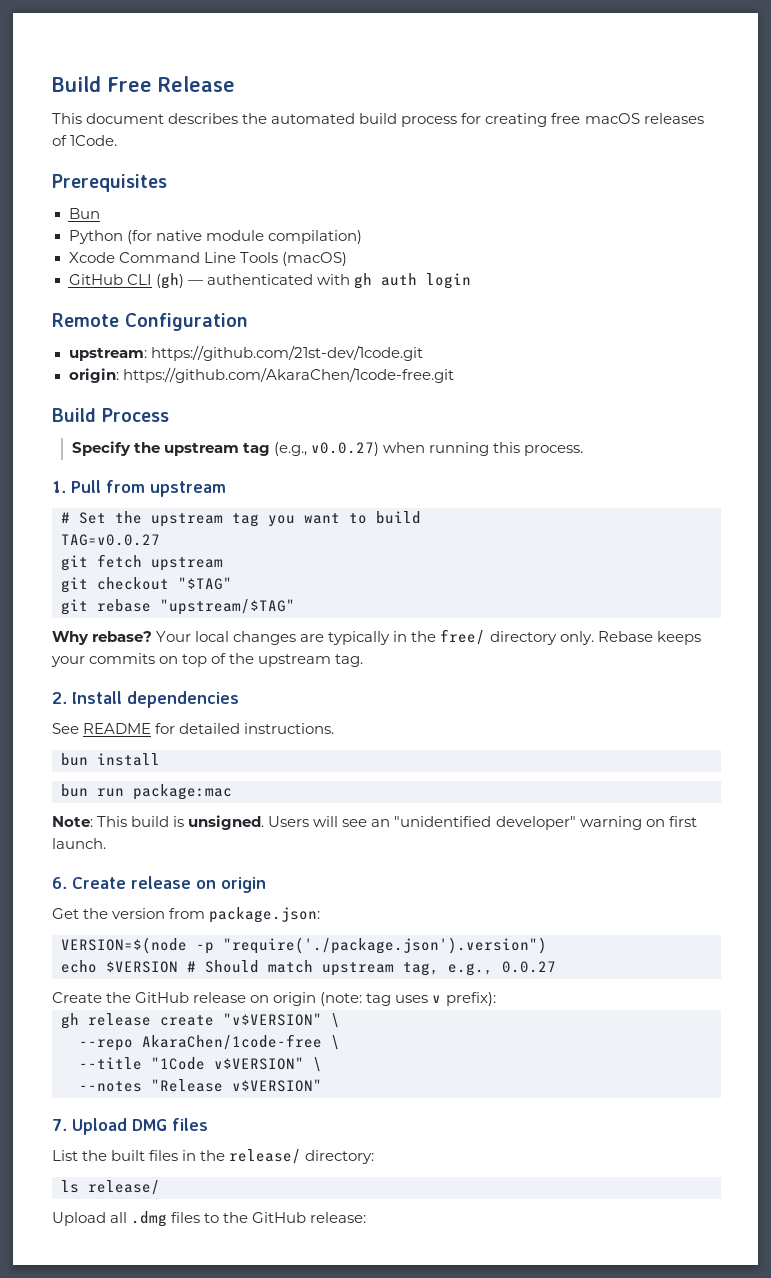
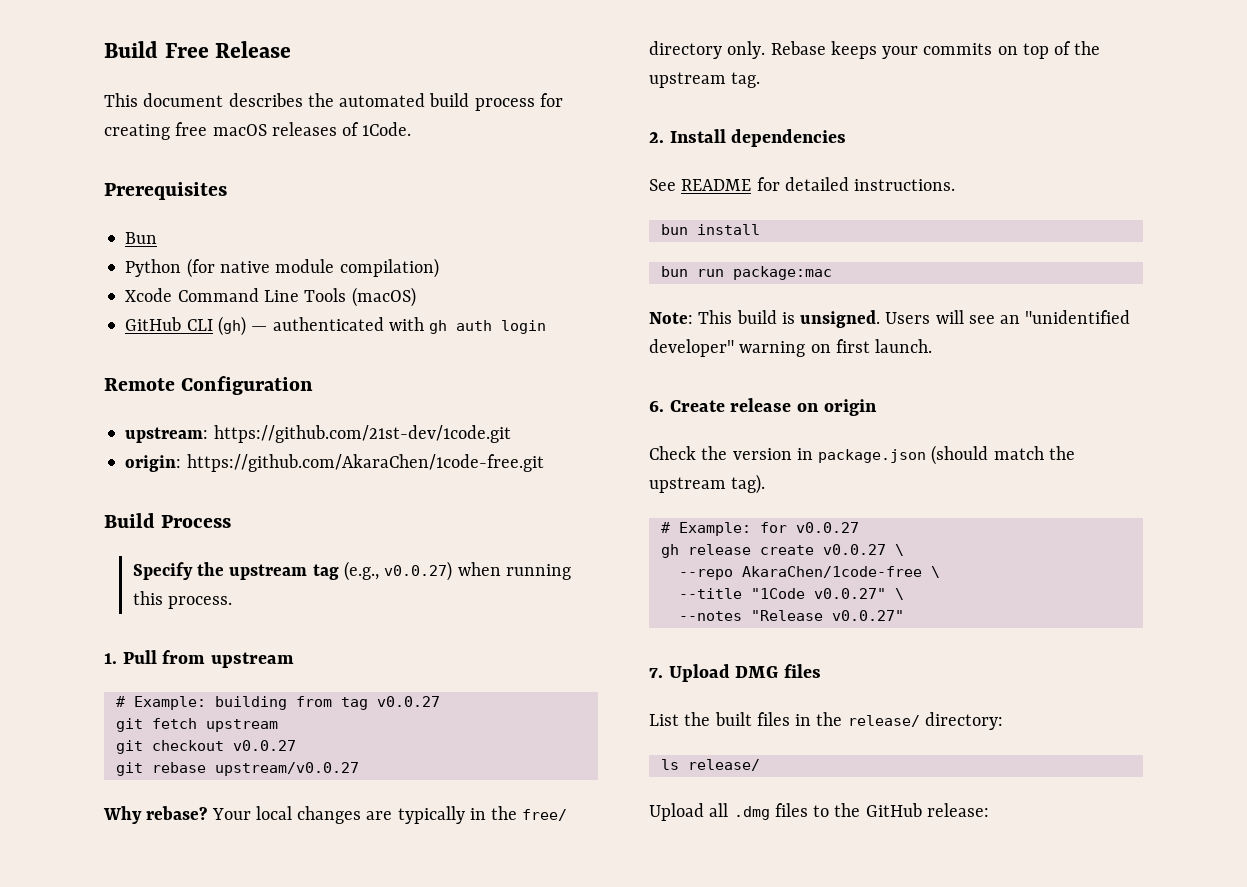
- # Set the upstream tag you want to build
- TAG=v0.0.27
+ # Example: building from tag v0.0.27
- git checkout "$TAG"
+ git checkout v0.0.27
- git rebase "upstream/$TAG"
+ git rebase upstream/v0.0.27
- Get the version from package.json:
- VERSION=$(node -p "require('./package.json').version")
- echo $VERSION # Should match upstream tag, e.g., 0.0.27
- Create the GitHub release on origin (note: tag uses v prefix):
+ Check the version in package.json (should match the upstream tag).
+ # Example: for v0.0.27
- gh release create "v$VERSION" \
+ gh release create v0.0.27 \
- --title "1Code v$VERSION" \
+ --title "1Code v0.0.27" \
- --notes "Release v$VERSION"
+ --notes "Release v0.0.27"

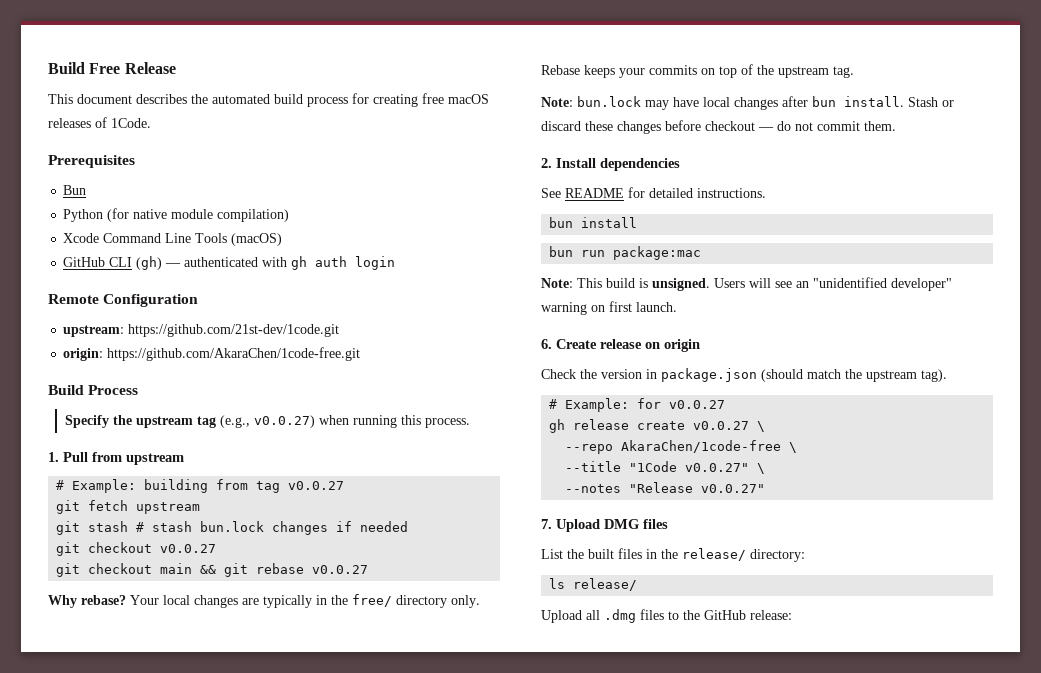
+ git stash # stash bun.lock changes if needed
  git checkout v0.0.27
- git rebase upstream/v0.0.27
+ git checkout main && git rebase v0.0.27
+ Note: bun.lock may have local changes after bun install. Stash or discard these changes before checkout — do not commit them.

